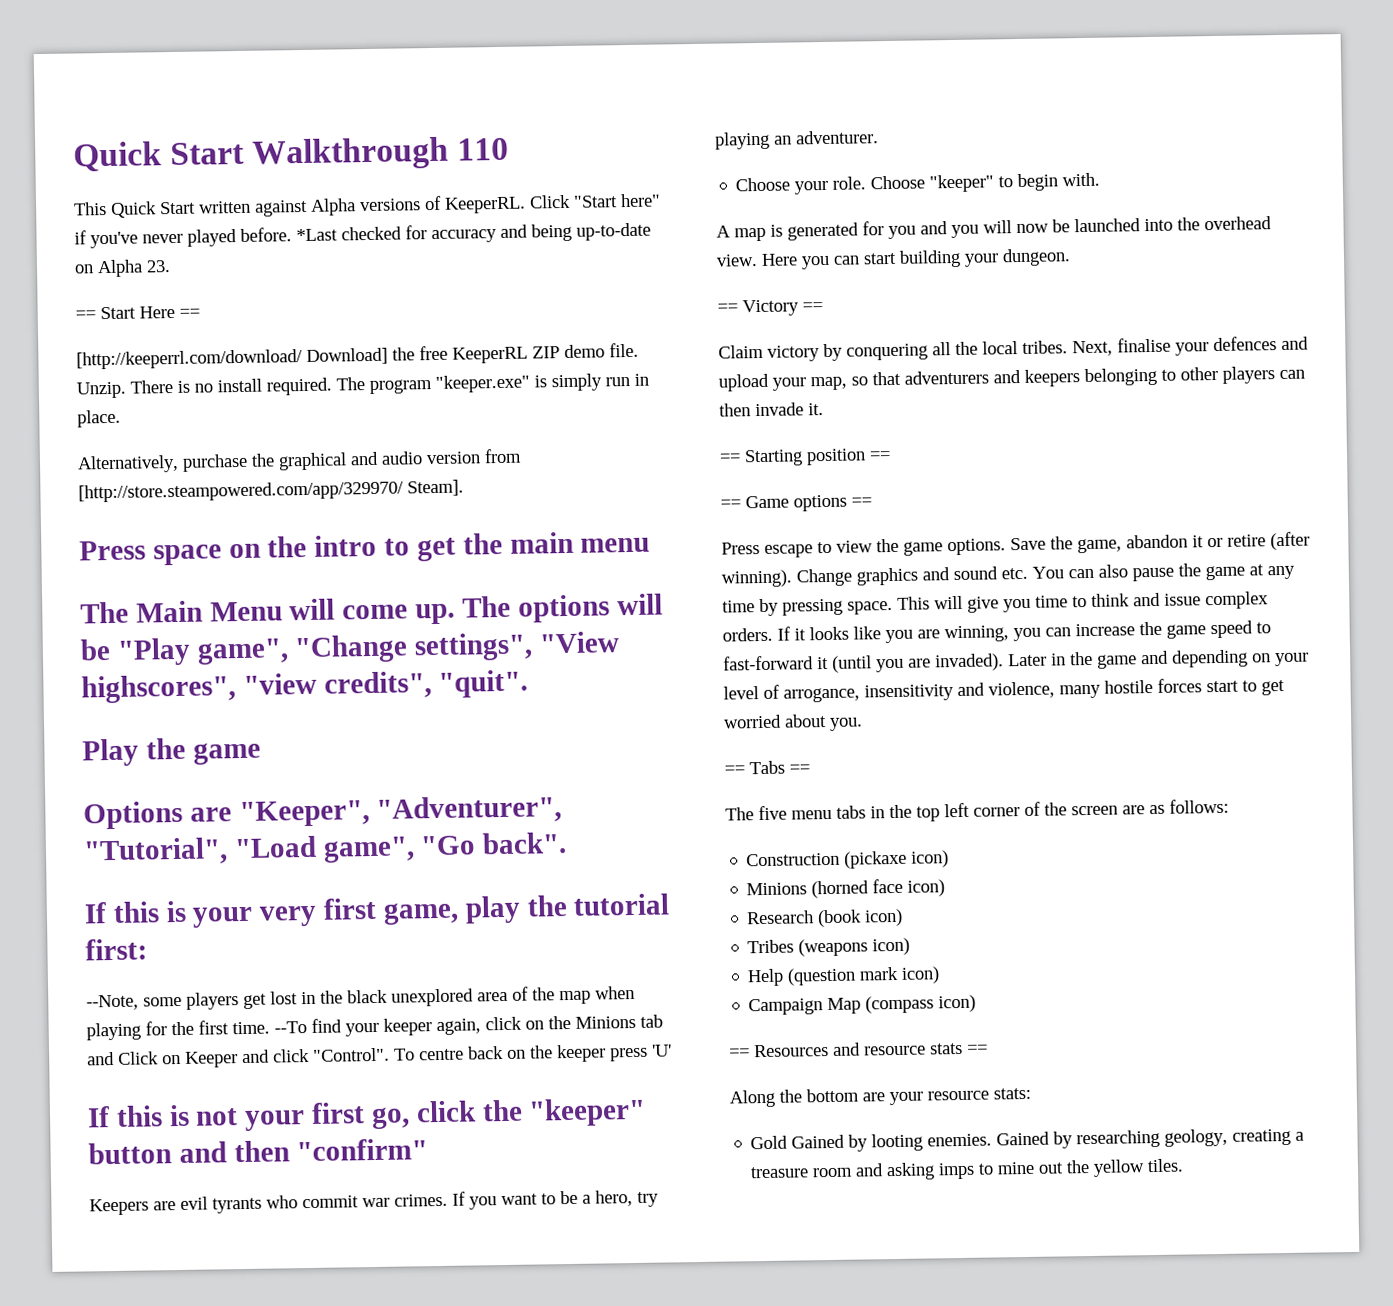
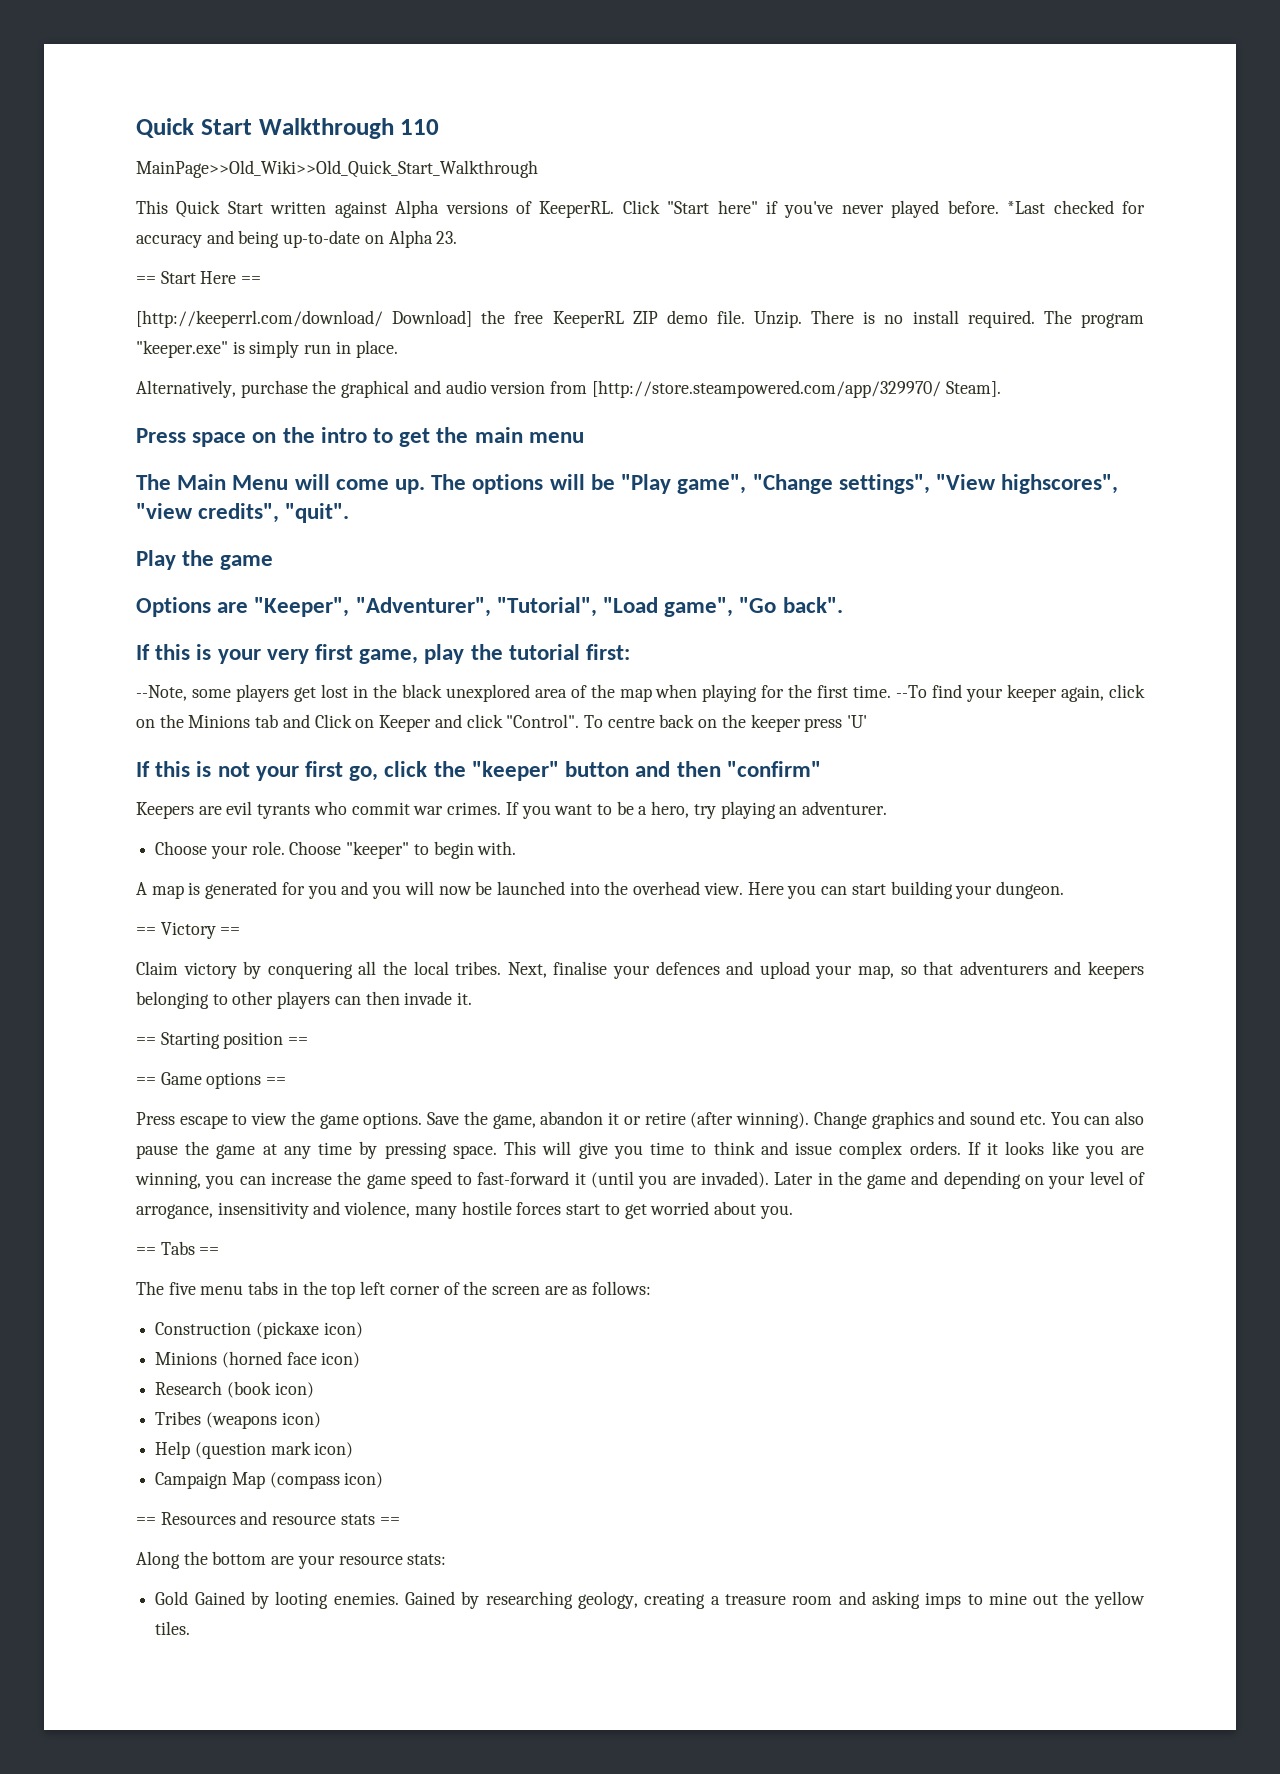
+ MainPage>>Old_Wiki>>Old_Quick_Start_Walkthrough

